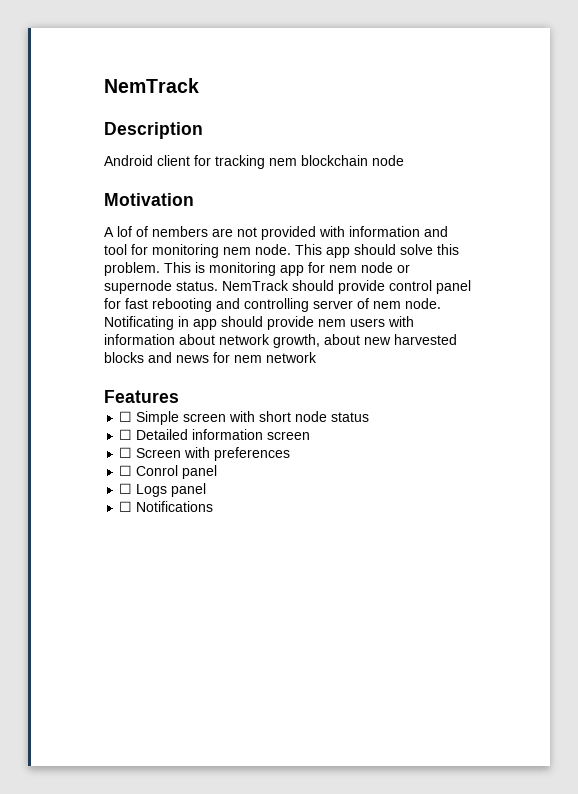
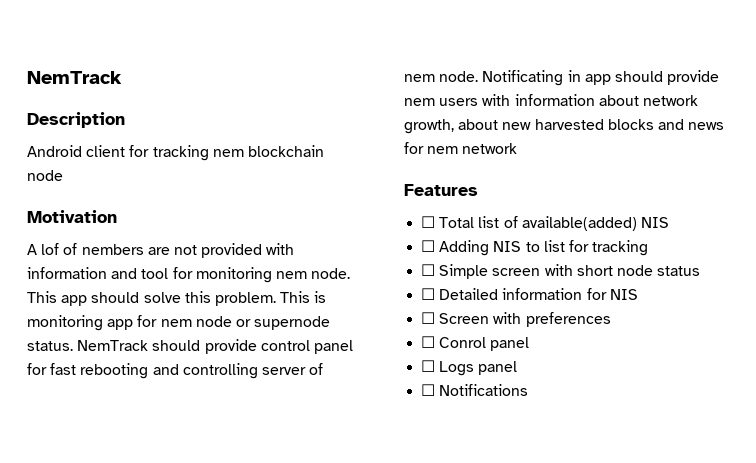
+ ☐ Total list of available(added) NIS
+ ☐ Adding NIS to list for tracking
- ☐ Detailed information screen
+ ☐ Detailed information for NIS

